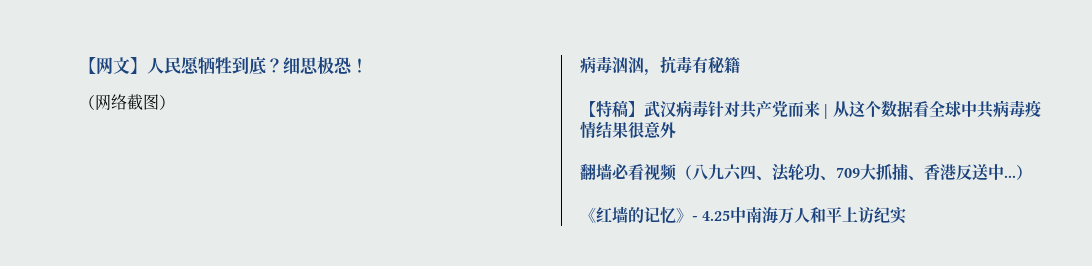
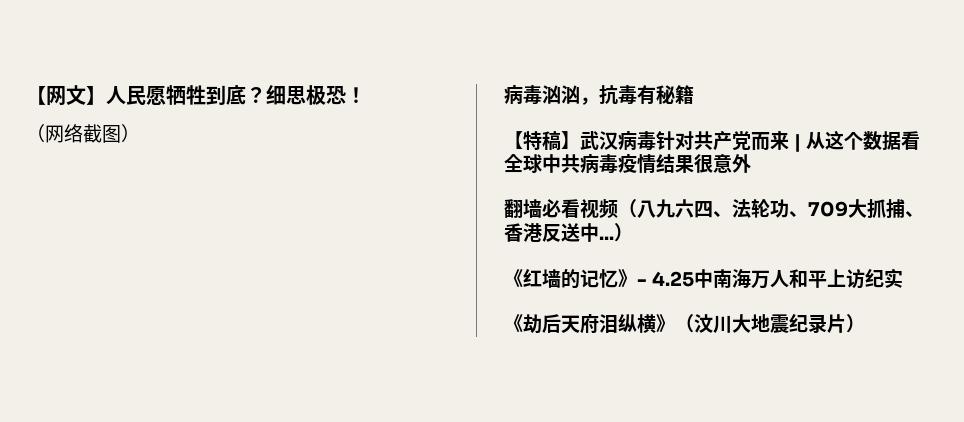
+ 《劫后天府泪纵横》（汶川大地震纪录片）

